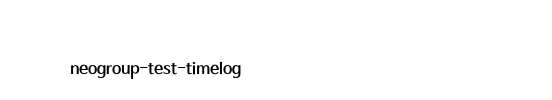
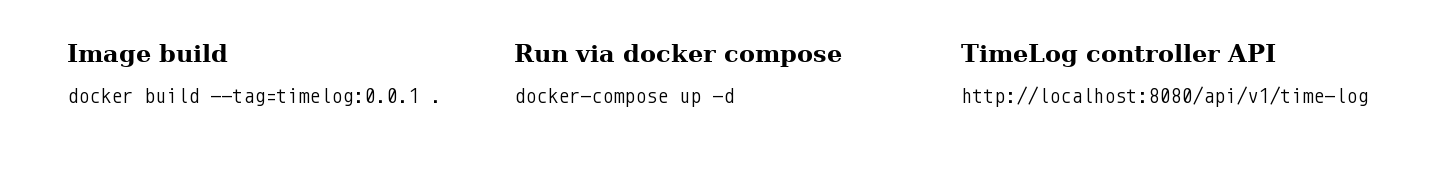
- neogroup-test-timelog
+ Image build
+ docker build --tag=timelog:0.0.1 .
+ Run via docker compose
+ docker-compose up -d
+ TimeLog controller API
+ http://localhost:8080/api/v1/time-log

